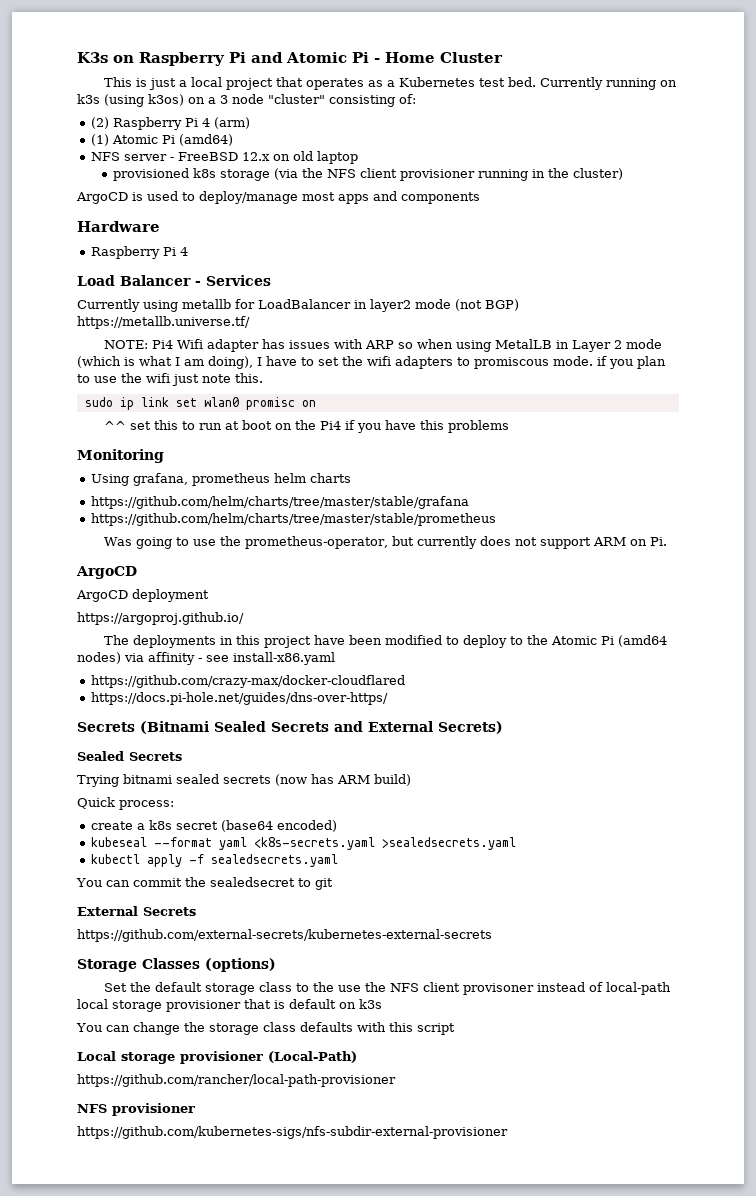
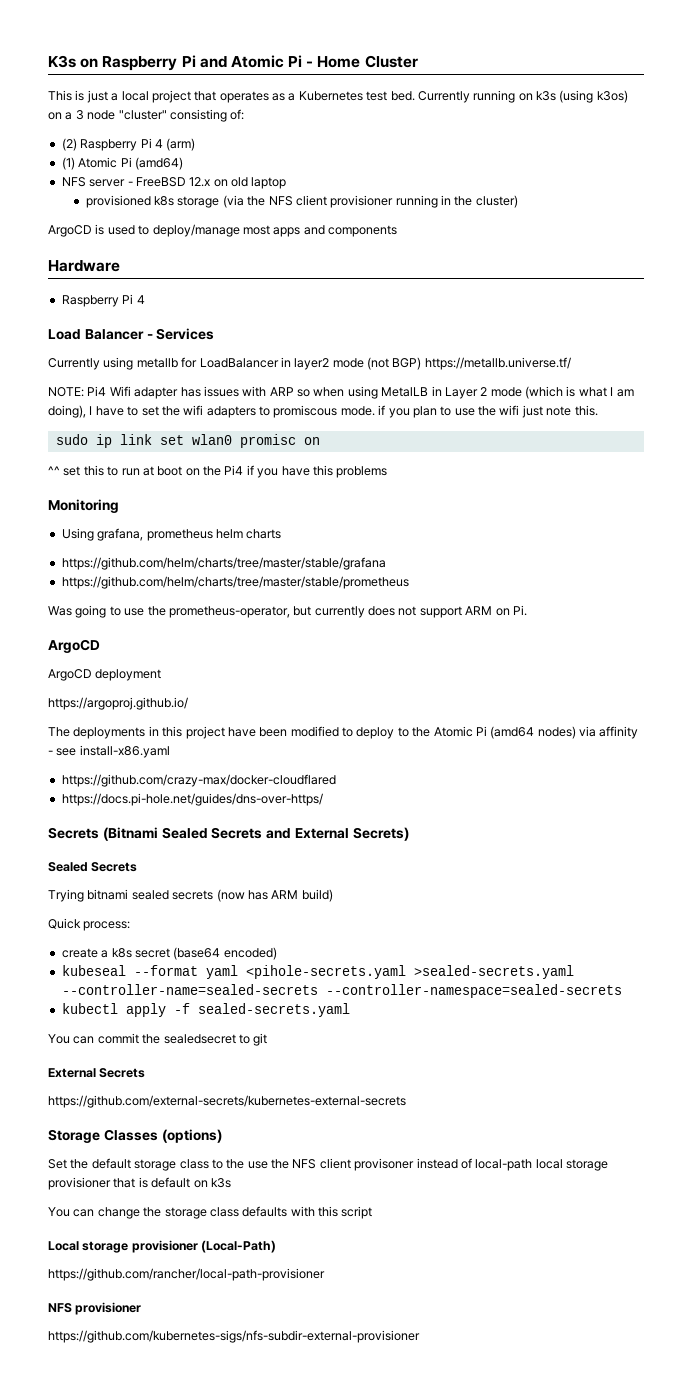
- kubeseal --format yaml <k8s-secrets.yaml >sealedsecrets.yaml
+ kubeseal --format yaml <pihole-secrets.yaml >sealed-secrets.yaml --controller-name=sealed-secrets --controller-namespace=sealed-secrets
- kubectl apply -f sealedsecrets.yaml
+ kubectl apply -f sealed-secrets.yaml

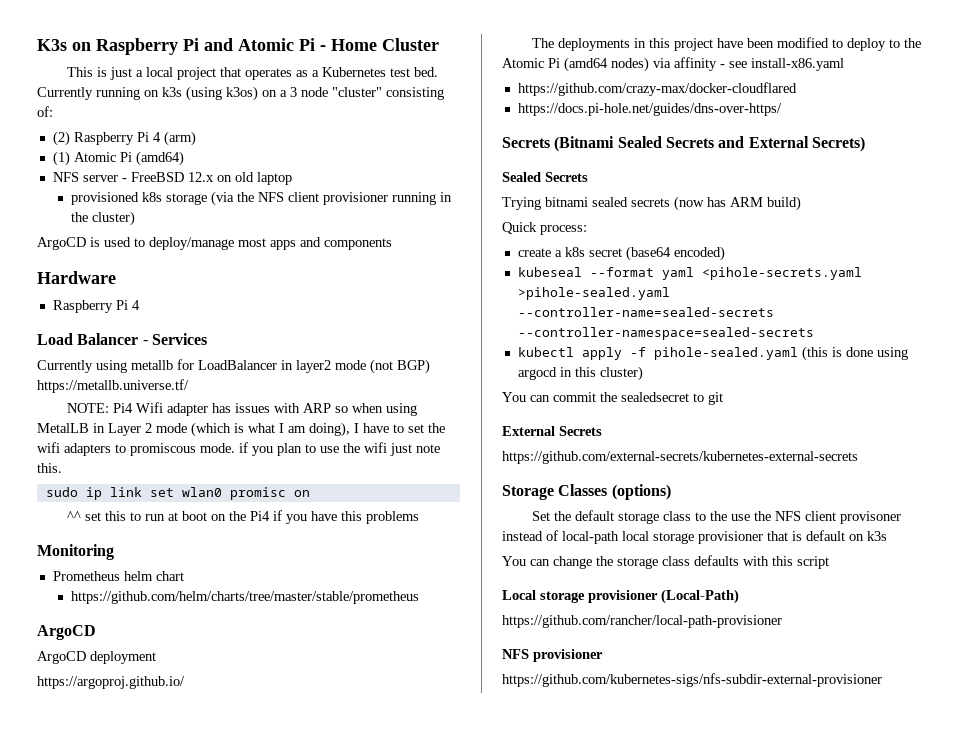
- Using grafana, prometheus helm charts
- https://github.com/helm/charts/tree/master/stable/grafana
+ Prometheus helm chart
  https://github.com/helm/charts/tree/master/stable/prometheus
- Was going to use the prometheus-operator, but currently does not support ARM on Pi.
- kubeseal --format yaml <pihole-secrets.yaml >sealed-secrets.yaml --controller-name=sealed-secrets --controller-namespace=sealed-secrets
+ kubeseal --format yaml <pihole-secrets.yaml >pihole-sealed.yaml --controller-name=sealed-secrets --controller-namespace=sealed-secrets
- kubectl apply -f sealed-secrets.yaml
+ kubectl apply -f pihole-sealed.yaml (this is done using argocd in this cluster)

